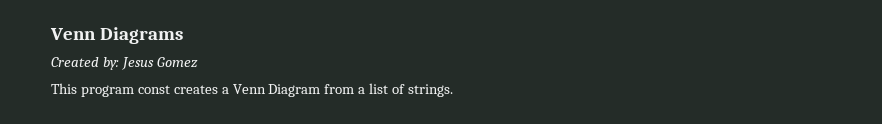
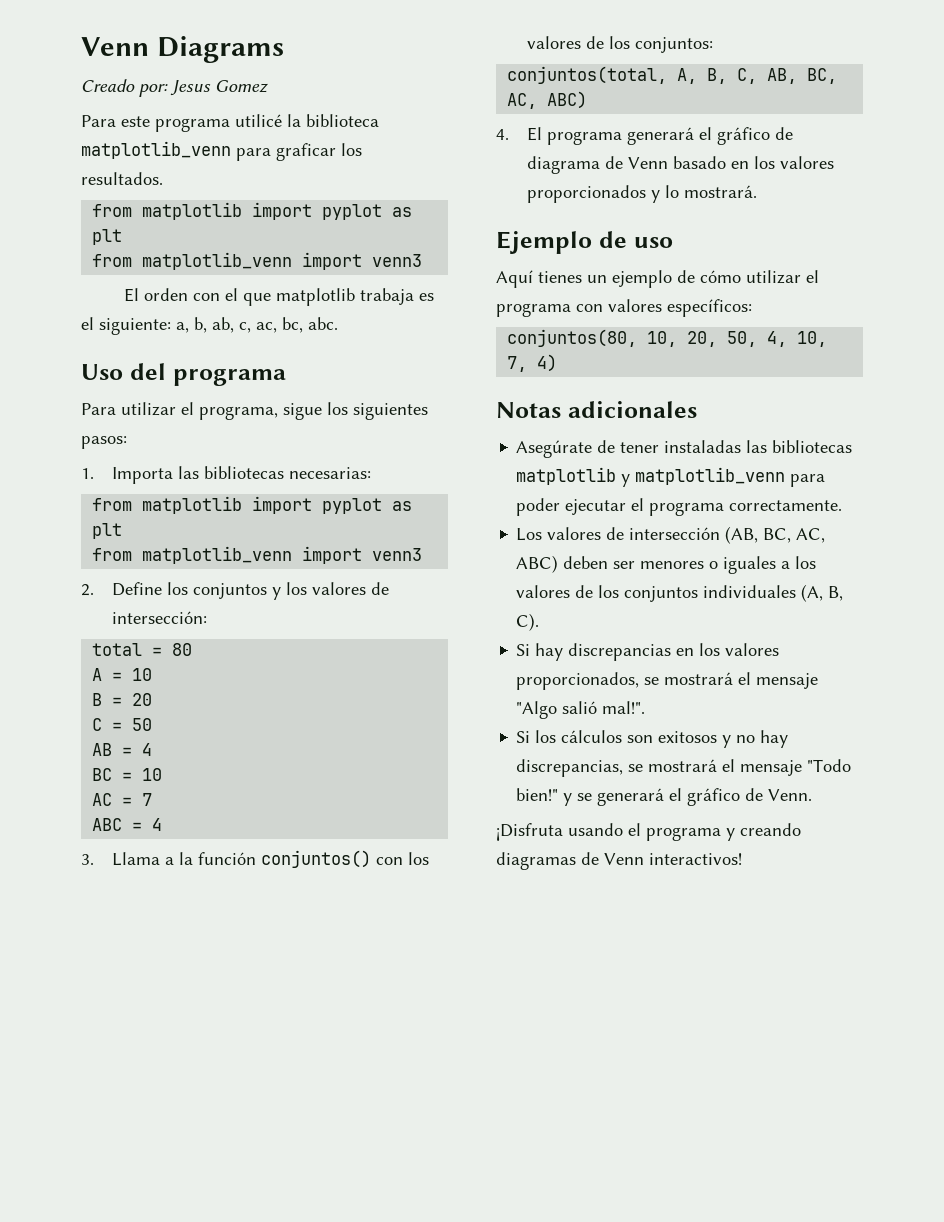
- Created by: Jesus Gomez
+ Creado por: Jesus Gomez
- This program const creates a Venn Diagram from a list of strings.
+ Para este programa utilicé la biblioteca matplotlib_venn para graficar los resultados.
+ from matplotlib import pyplot as plt
+ from matplotlib_venn import venn3
+ El orden con el que matplotlib trabaja es el siguiente: a, b, ab, c, ac, bc, abc.
+ Uso del programa
+ Para utilizar el programa, sigue los siguientes pasos:
+ 1. Importa las bibliotecas necesarias:
+ from matplotlib import pyplot as plt
+ from matplotlib_venn import venn3
+ 2. Define los conjuntos y los valores de intersección:
+ total = 80
+ A = 10
+ B = 20
+ C = 50
+ AB = 4
+ BC = 10
+ AC = 7
+ ABC = 4
+ 3. Llama a la función conjuntos() con los valores de los conjuntos:
+ conjuntos(total, A, B, C, AB, BC, AC, ABC)
+ 4. El programa generará el gráfico de diagrama de Venn basado en los valores proporcionados y lo mostrará.
+ Ejemplo de uso
+ Aquí tienes un ejemplo de cómo utilizar el programa con valores específicos:
+ conjuntos(80, 10, 20, 50, 4, 10, 7, 4)
+ Notas adicionales
+ Asegúrate de tener instaladas las bibliotecas matplotlib y matplotlib_venn para poder ejecutar el programa correctamente.
+ Los valores de intersección (AB, BC, AC, ABC) deben ser menores o iguales a los valores de los conjuntos individuales (A, B, C).
+ Si hay discrepancias en los valores proporcionados, se mostrará el mensaje "Algo salió mal!".
+ Si los cálculos son exitosos y no hay discrepancias, se mostrará el mensaje "Todo bien!" y se generará el gráfico de Venn.
+ ¡Disfruta usando el programa y creando diagramas de Venn interactivos!

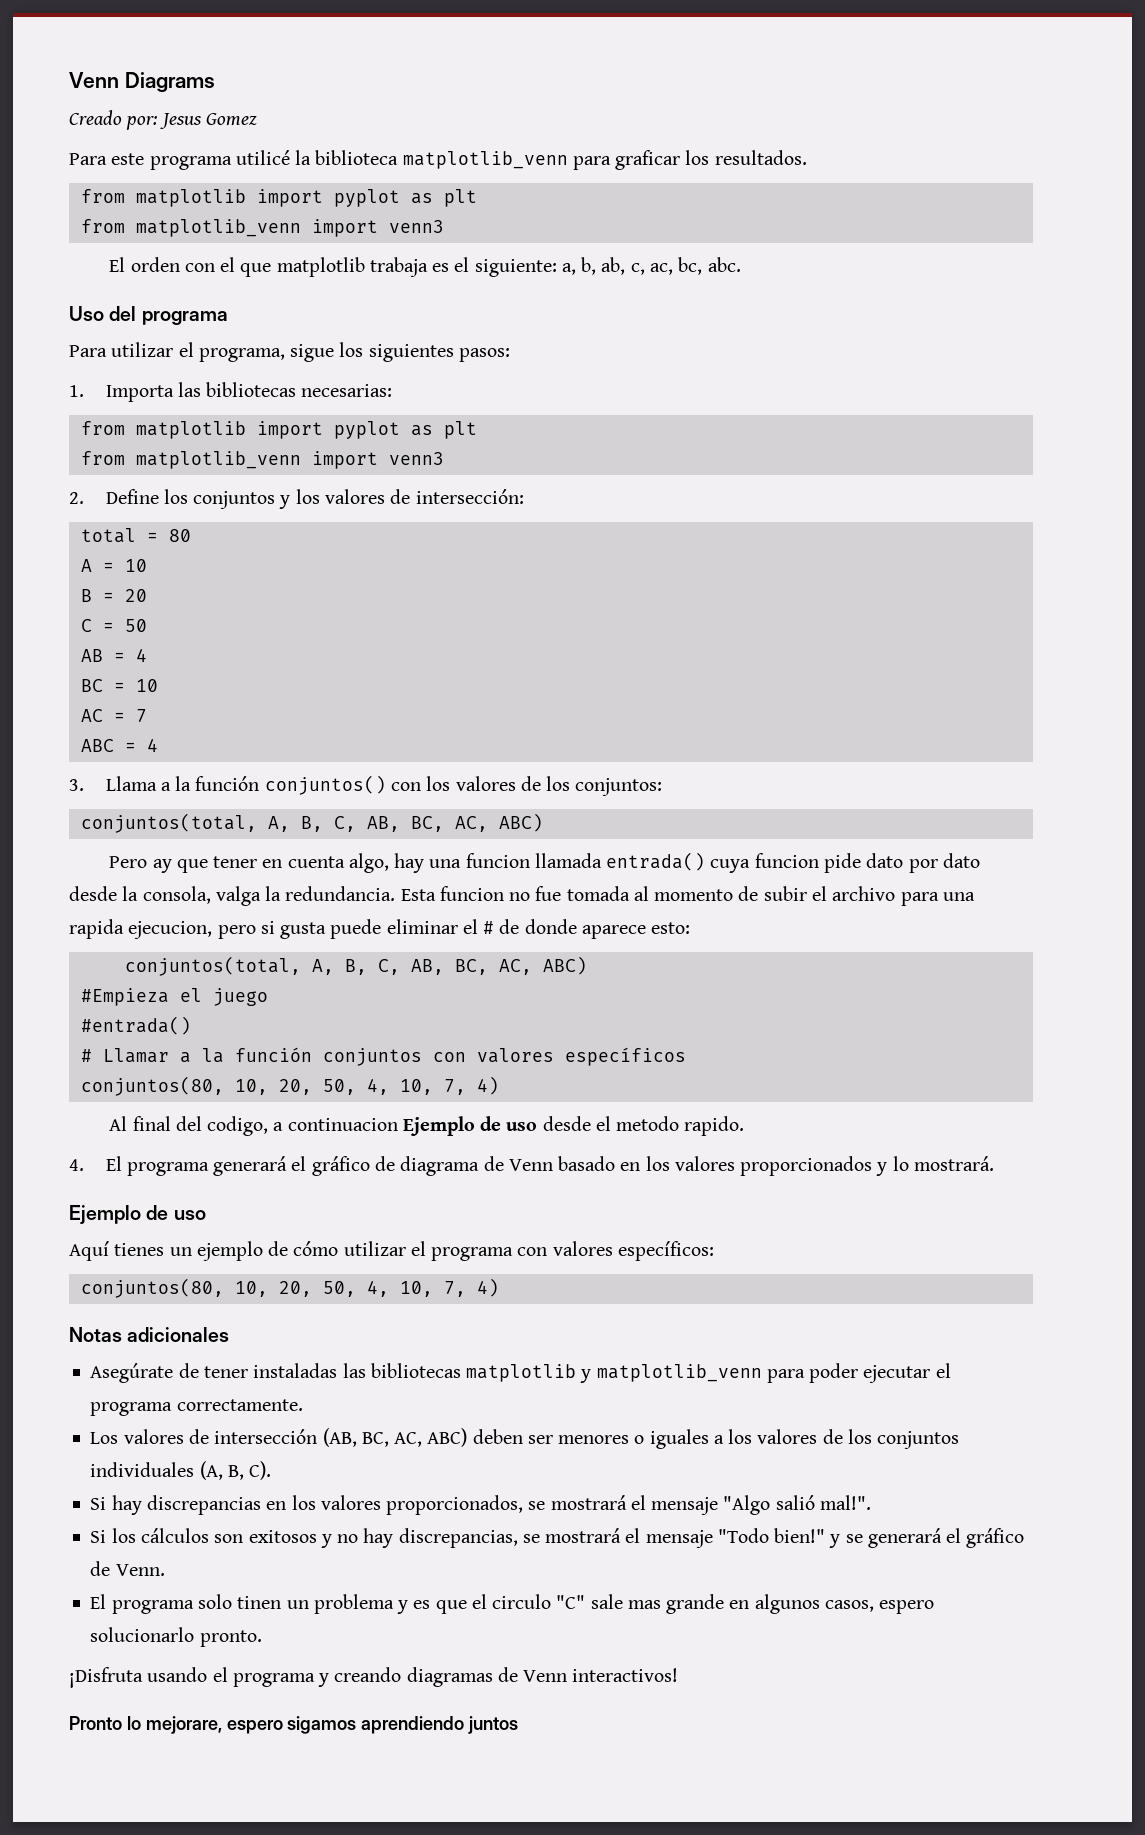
+ Pero ay que tener en cuenta algo, hay una funcion llamada entrada() cuya funcion pide dato por dato desde la consola, valga la redundancia. Esta funcion no fue tomada al momento de subir el archivo para una rapida ejecucion, pero si gusta puede eliminar el # de donde aparece esto:
+ conjuntos(total, A, B, C, AB, BC, AC, ABC)
+ #Empieza el juego
+ #entrada()
+ # Llamar a la función conjuntos con valores específicos
+ conjuntos(80, 10, 20, 50, 4, 10, 7, 4)
+ Al final del codigo, a continuacion Ejemplo de uso desde el metodo rapido.
+ El programa solo tinen un problema y es que el circulo "C" sale mas grande en algunos casos, espero solucionarlo pronto.
+ Pronto lo mejorare, espero sigamos aprendiendo juntos

